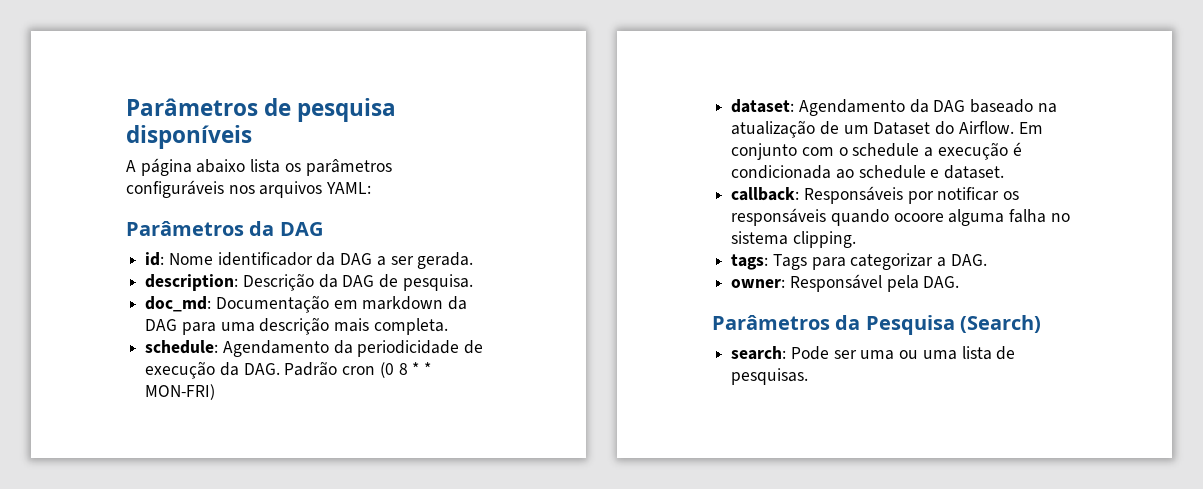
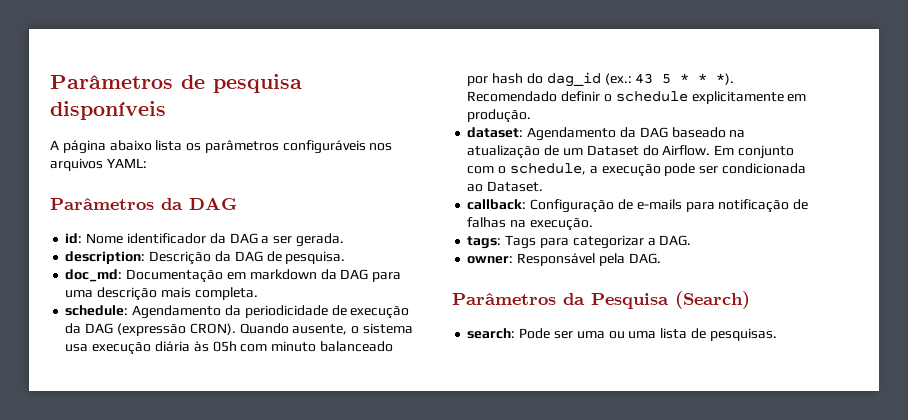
- schedule: Agendamento da periodicidade de execução da DAG. Padrão cron (0 8 * * MON-FRI)
+ schedule: Agendamento da periodicidade de execução da DAG (expressão CRON). Quando ausente, o sistema usa execução diária às 05h com minuto balanceado por hash do dag_id (ex.: 43 5 * * *). Recomendado definir o schedule explicitamente em produção.
- Em conjunto com o schedule a execução é condicionada ao schedule e dataset.
- callback: Responsáveis por notificar os responsáveis quando ocoore alguma falha no sistema clipping.
+ Em conjunto com o schedule, a execução pode ser condicionada ao Dataset.
+ callback: Configuração de e-mails para notificação de falhas na execução.

